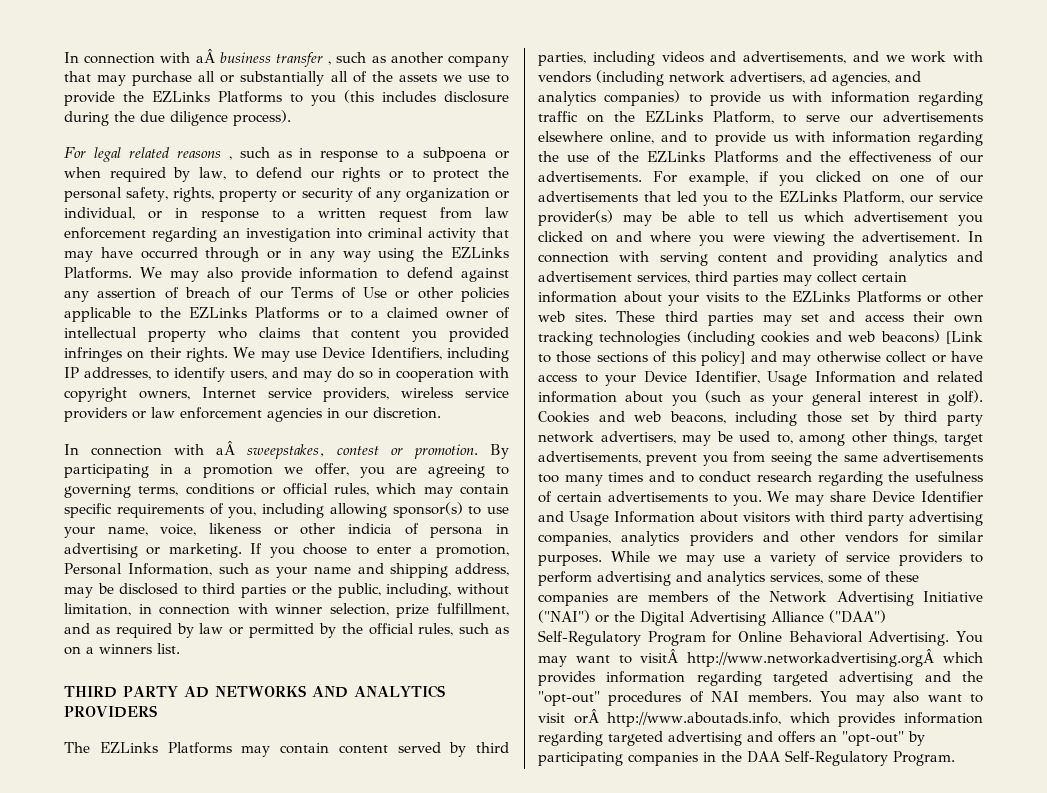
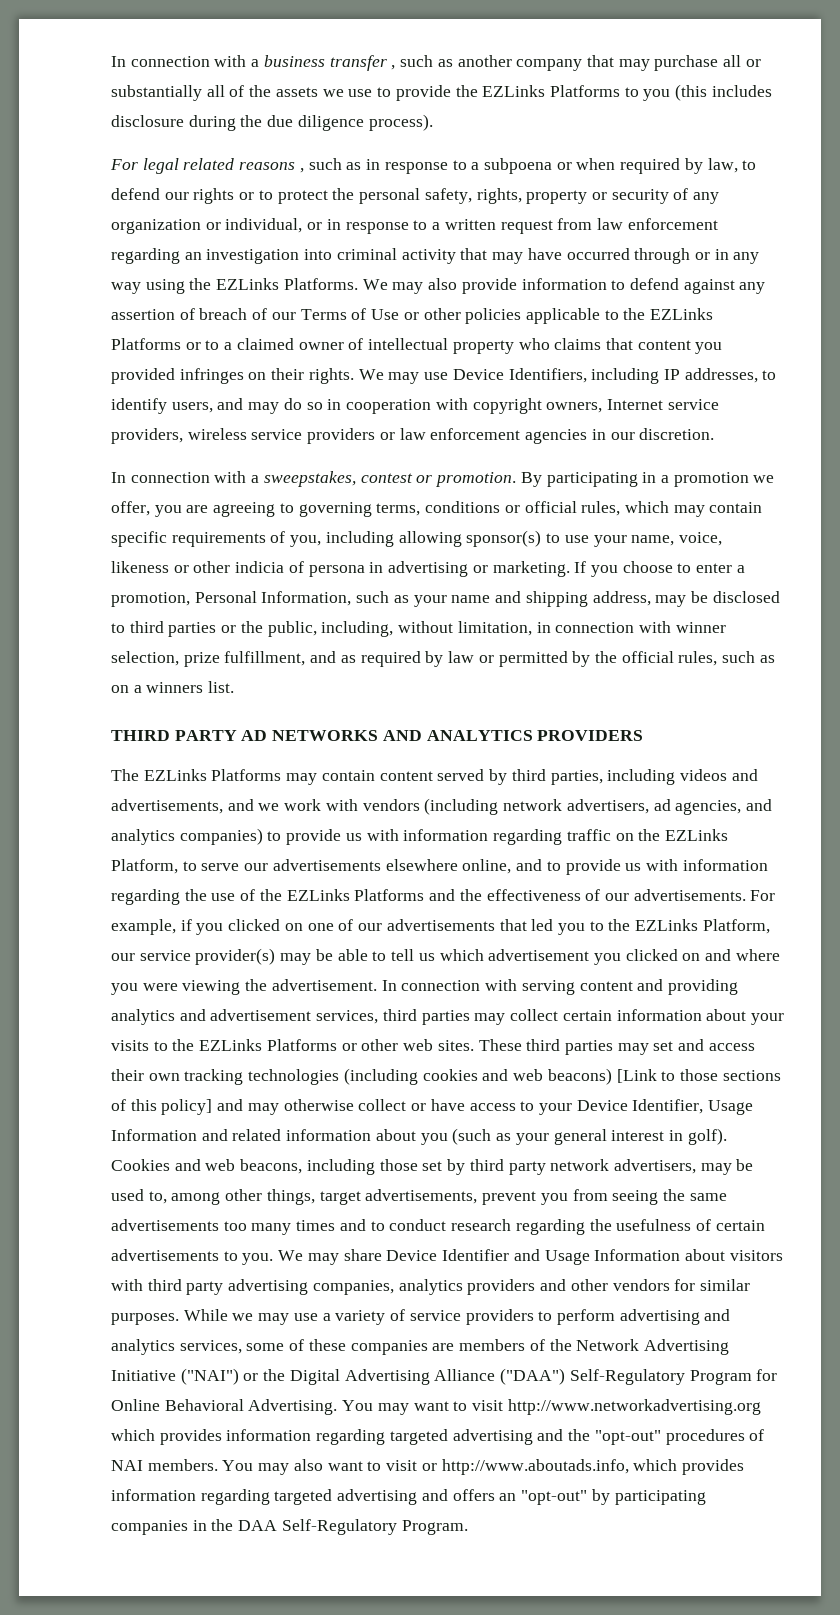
- In connection with aÂ business transfer , such as another company that may purchase all or substantially all of the assets we use to provide the EZLinks Platforms to you (this includes disclosure during the due diligence process).
+ In connection with a business transfer , such as another company that may purchase all or substantially all of the assets we use to provide the EZLinks Platforms to you (this includes disclosure during the due diligence process).
- In connection with aÂ sweepstakes, contest or promotion.
+ In connection with a sweepstakes, contest or promotion.
- You may want to visitÂ http://www.networkadvertising.orgÂ which provides information regarding targeted advertising and the "opt-out" procedures of NAI members.
+ You may want to visit http://www.networkadvertising.org which provides information regarding targeted advertising and the "opt-out" procedures of NAI members.
- You may also want to visit orÂ http://www.aboutads.info, which provides information regarding targeted advertising and offers an "opt-out" by participating companies in the DAA Self-Regulatory Program.
+ You may also want to visit or http://www.aboutads.info, which provides information regarding targeted advertising and offers an "opt-out" by participating companies in the DAA Self-Regulatory Program.

